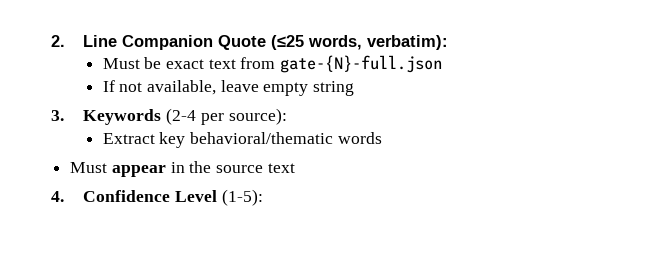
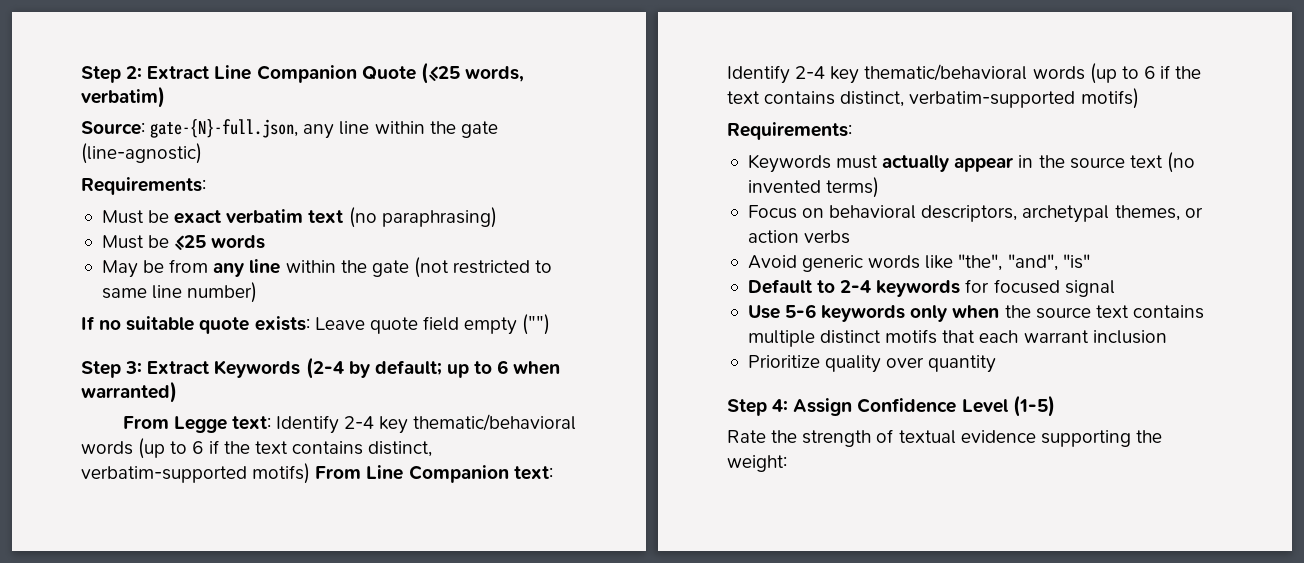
- 2. Line Companion Quote (≤25 words, verbatim):
- Must be exact text from gate-{N}-full.json
- If not available, leave empty string
- 3. Keywords (2-4 per source):
- Extract key behavioral/thematic words
- Must appear in the source text
- 4. Confidence Level (1-5):
+ Step 2: Extract Line Companion Quote (≤25 words, verbatim)
+ Source: gate-{N}-full.json, any line within the gate (line-agnostic)
+ Requirements:
+ Must be exact verbatim text (no paraphrasing)
+ Must be ≤25 words
+ May be from any line within the gate (not restricted to same line number)
+ If no suitable quote exists: Leave quote field empty ("")
+ Step 3: Extract Keywords (2-4 by default; up to 6 when warranted)
+ From Legge text: Identify 2-4 key thematic/behavioral words (up to 6 if the text contains distinct, verbatim-supported motifs) From Line Companion text: Identify 2-4 key thematic/behavioral words (up to 6 if the text contains distinct, verbatim-supported motifs)
+ Requirements:
+ Keywords must actually appear in the source text (no invented terms)
+ Focus on behavioral descriptors, archetypal themes, or action verbs
+ Avoid generic words like "the", "and", "is"
+ Default to 2-4 keywords for focused signal
+ Use 5-6 keywords only when the source text contains multiple distinct motifs that each warrant inclusion
+ Prioritize quality over quantity
+ Step 4: Assign Confidence Level (1-5)
+ Rate the strength of textual evidence supporting the weight:

